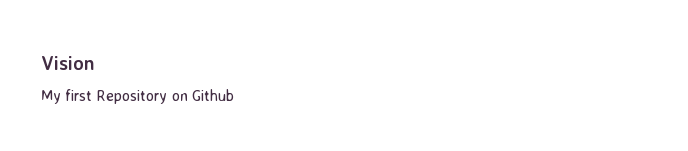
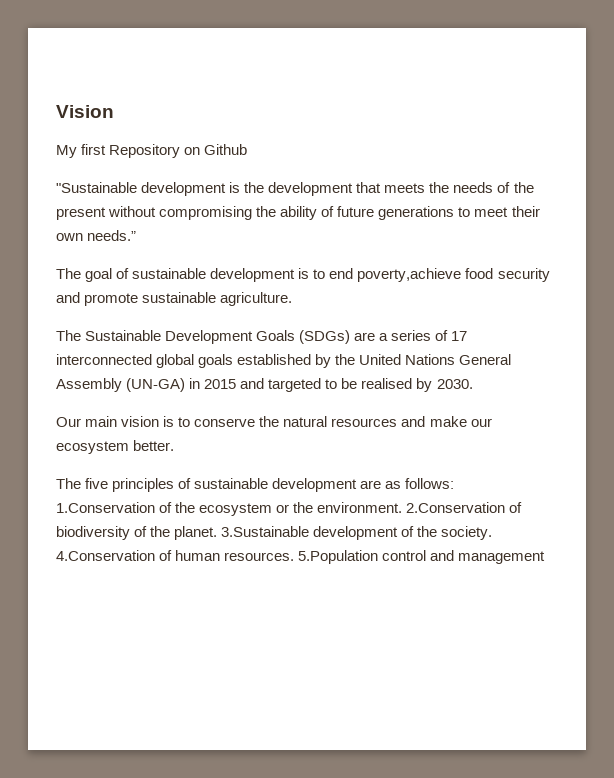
+ "Sustainable development is the development that meets the needs of the present without compromising the ability of future generations to meet their own needs.”
+ The goal of sustainable development is to end poverty,achieve food security and promote sustainable agriculture.
+ The Sustainable Development Goals (SDGs) are a series of 17 interconnected global goals established by the United Nations General Assembly (UN-GA) in 2015 and targeted to be realised by 2030.
+ Our main vision is to conserve the natural resources and make our ecosystem better.
+ The five principles of sustainable development are as follows: 1.Conservation of the ecosystem or the environment. 2.Conservation of biodiversity of the planet. 3.Sustainable development of the society. 4.Conservation of human resources. 5.Population control and management

